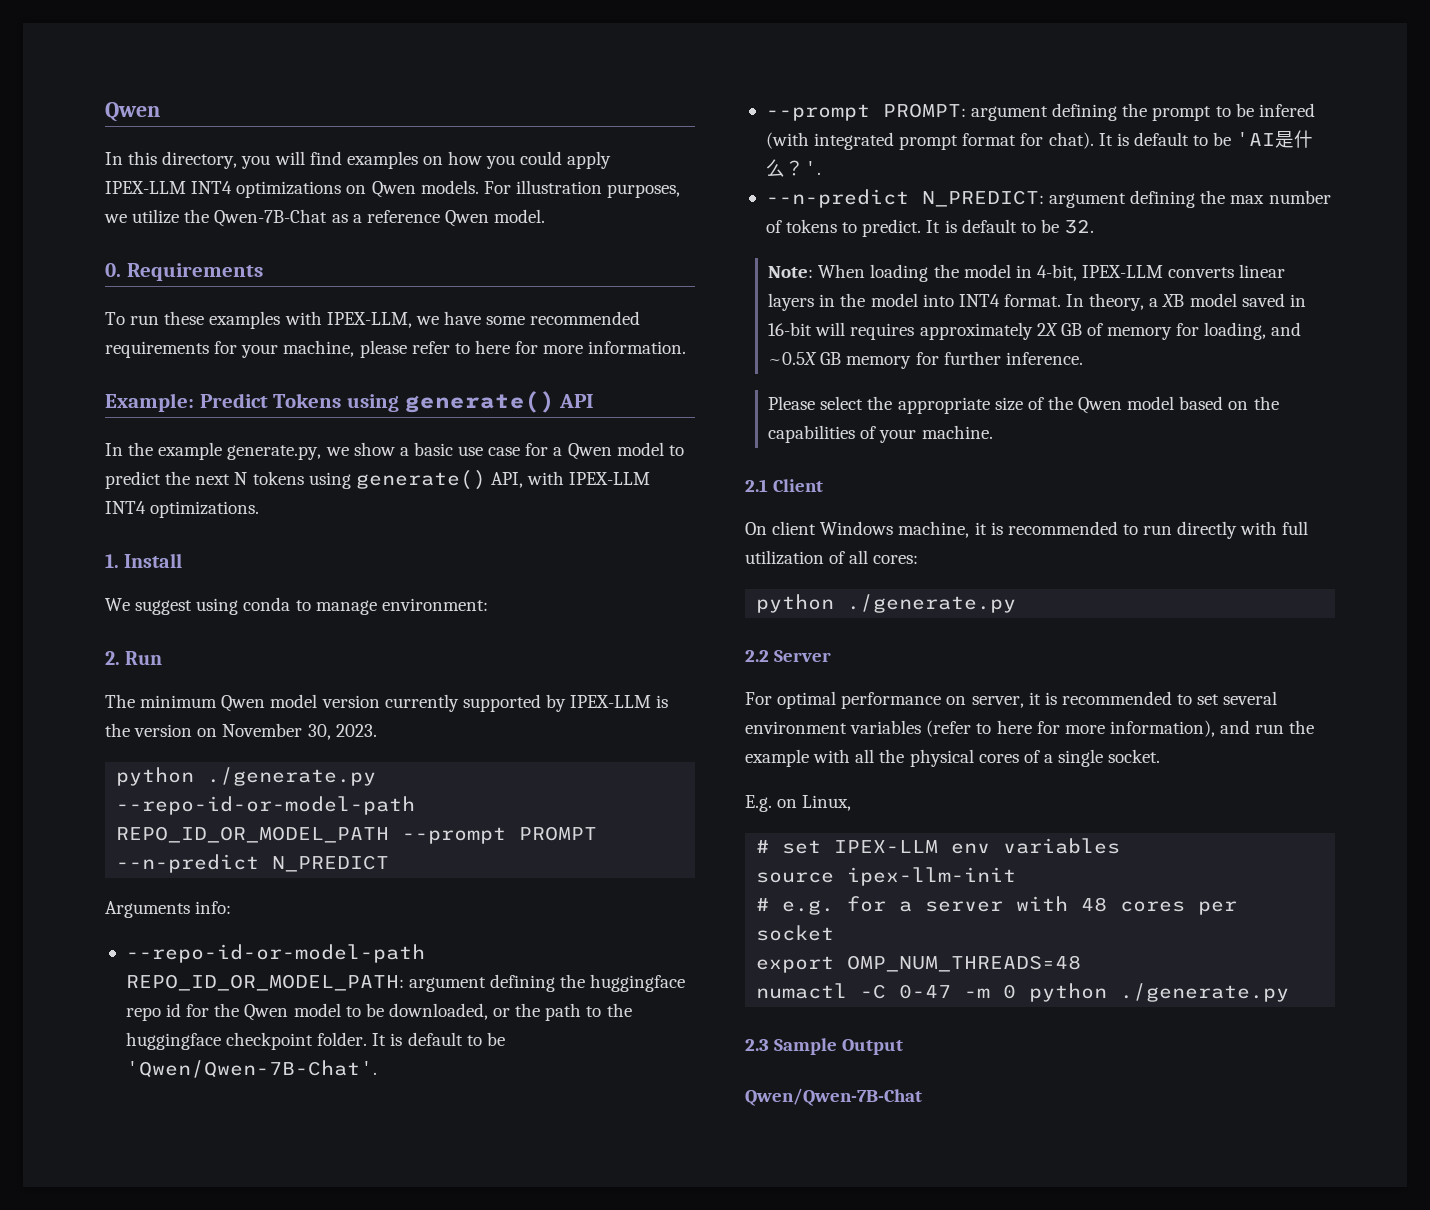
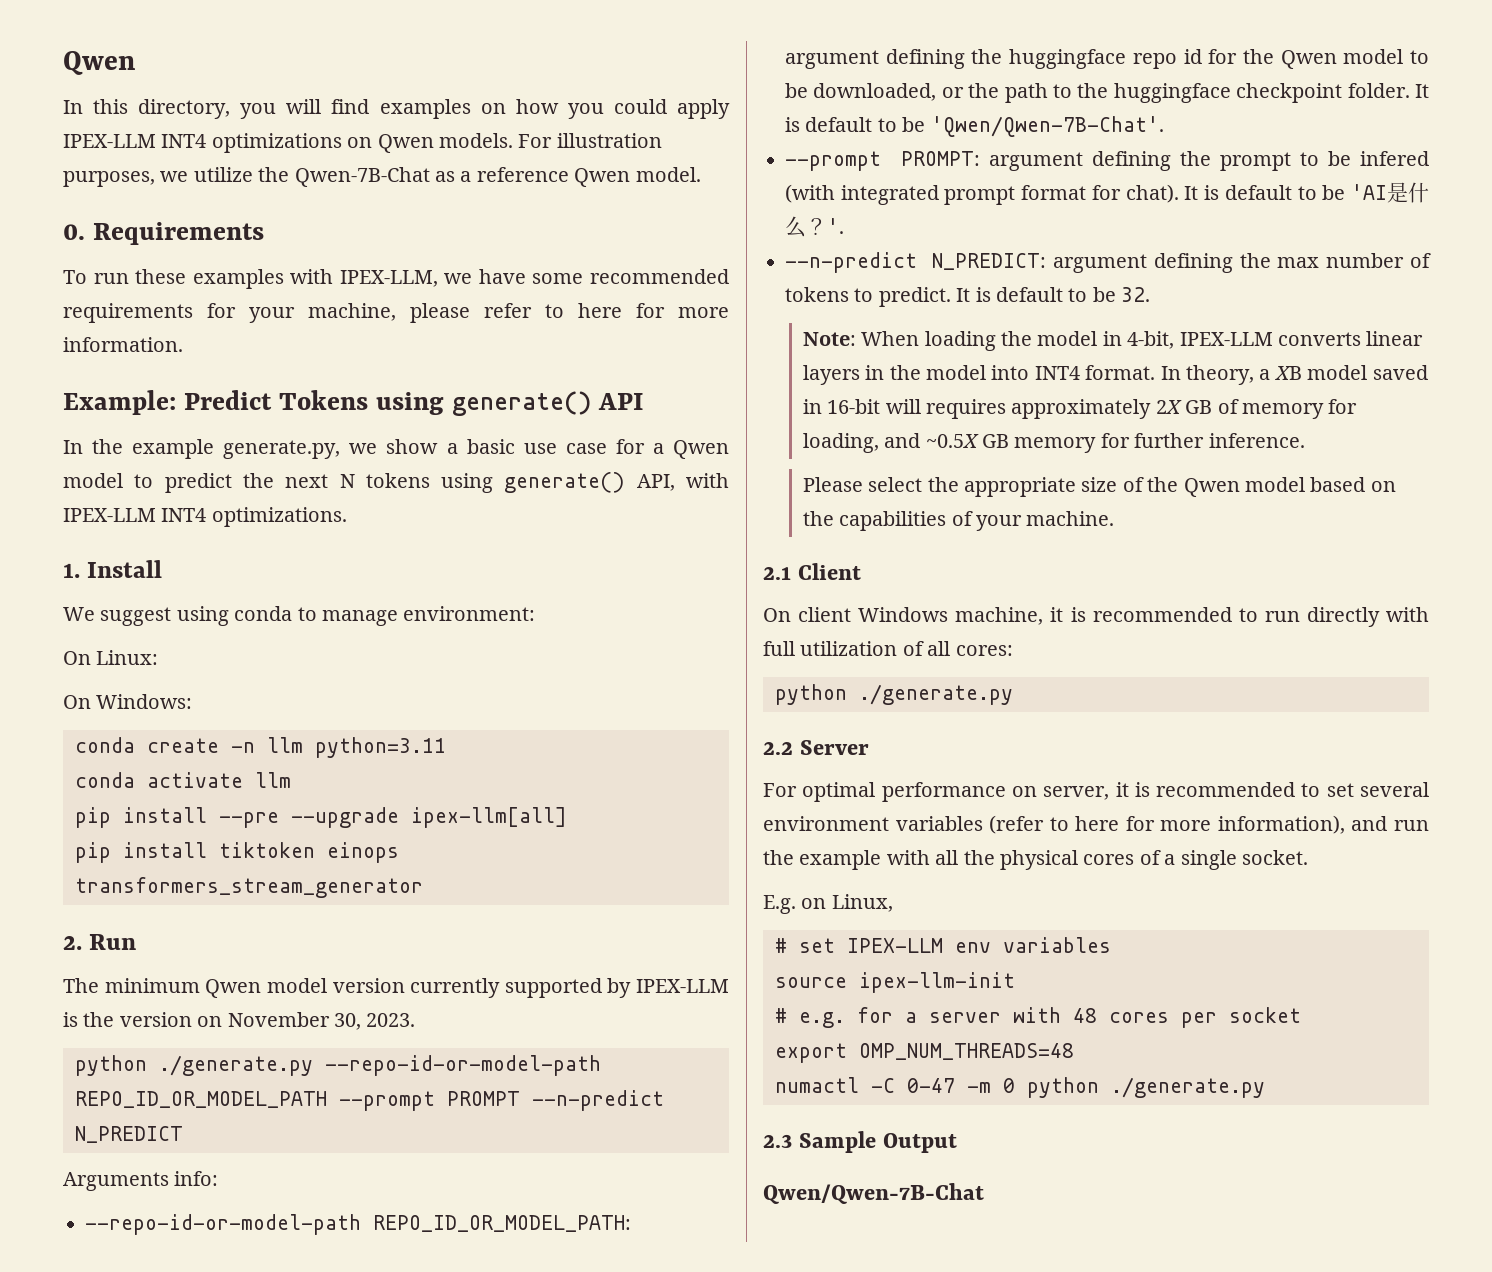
+ On Linux:
+ On Windows:
+ conda create -n llm python=3.11
+ conda activate llm
+ pip install --pre --upgrade ipex-llm[all]
+ pip install tiktoken einops transformers_stream_generator

